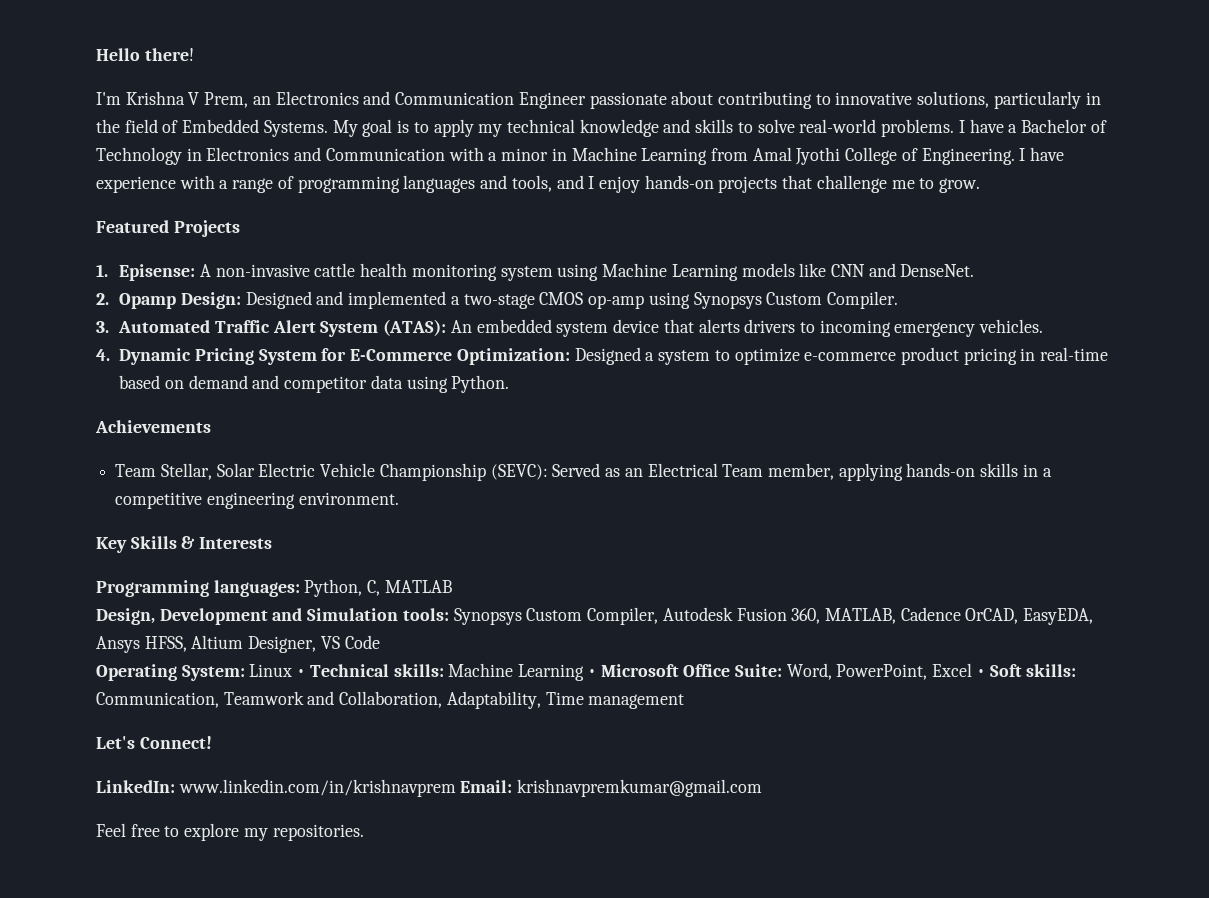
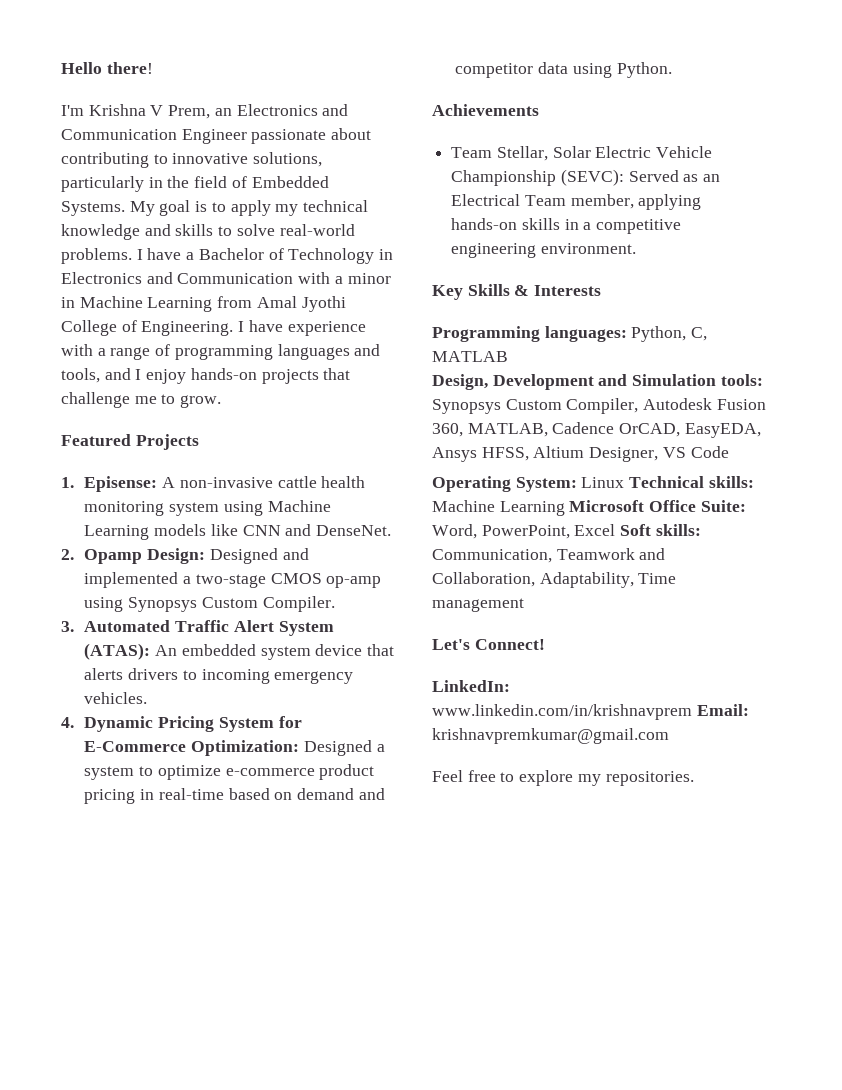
- Operating System: Linux • Technical skills: Machine Learning • Microsoft Office Suite: Word, PowerPoint, Excel • Soft skills: Communication, Teamwork and Collaboration, Adaptability, Time management
+ Operating System: Linux Technical skills: Machine Learning Microsoft Office Suite: Word, PowerPoint, Excel Soft skills: Communication, Teamwork and Collaboration, Adaptability, Time management

